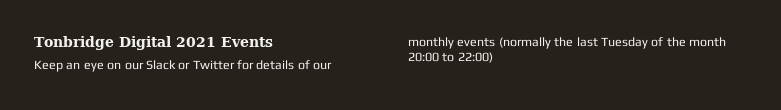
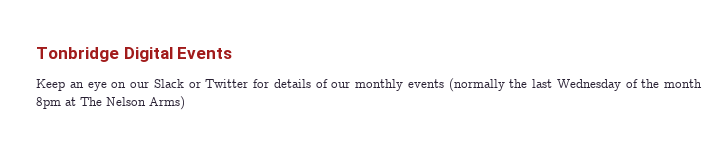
- Tonbridge Digital 2021 Events
+ Tonbridge Digital Events
- Keep an eye on our Slack or Twitter for details of our monthly events (normally the last Tuesday of the month 20:00 to 22:00)
+ Keep an eye on our Slack or Twitter for details of our monthly events (normally the last Wednesday of the month 8pm at The Nelson Arms)

